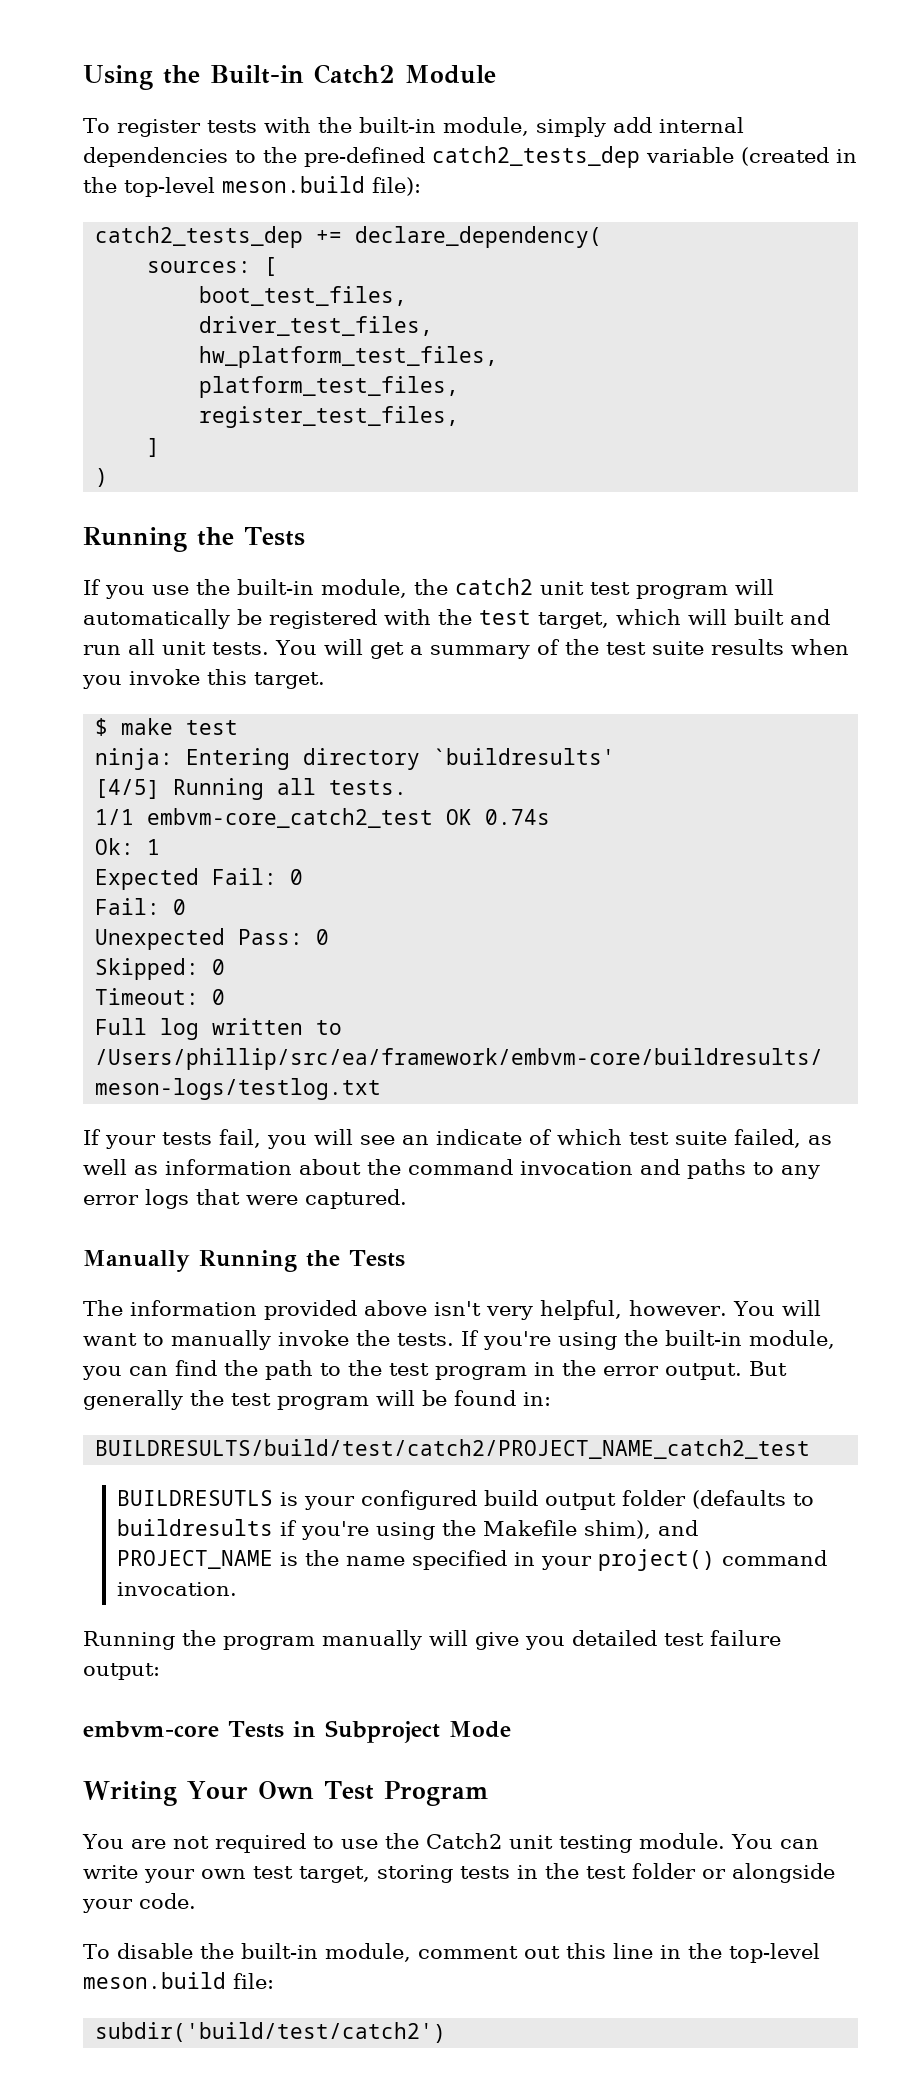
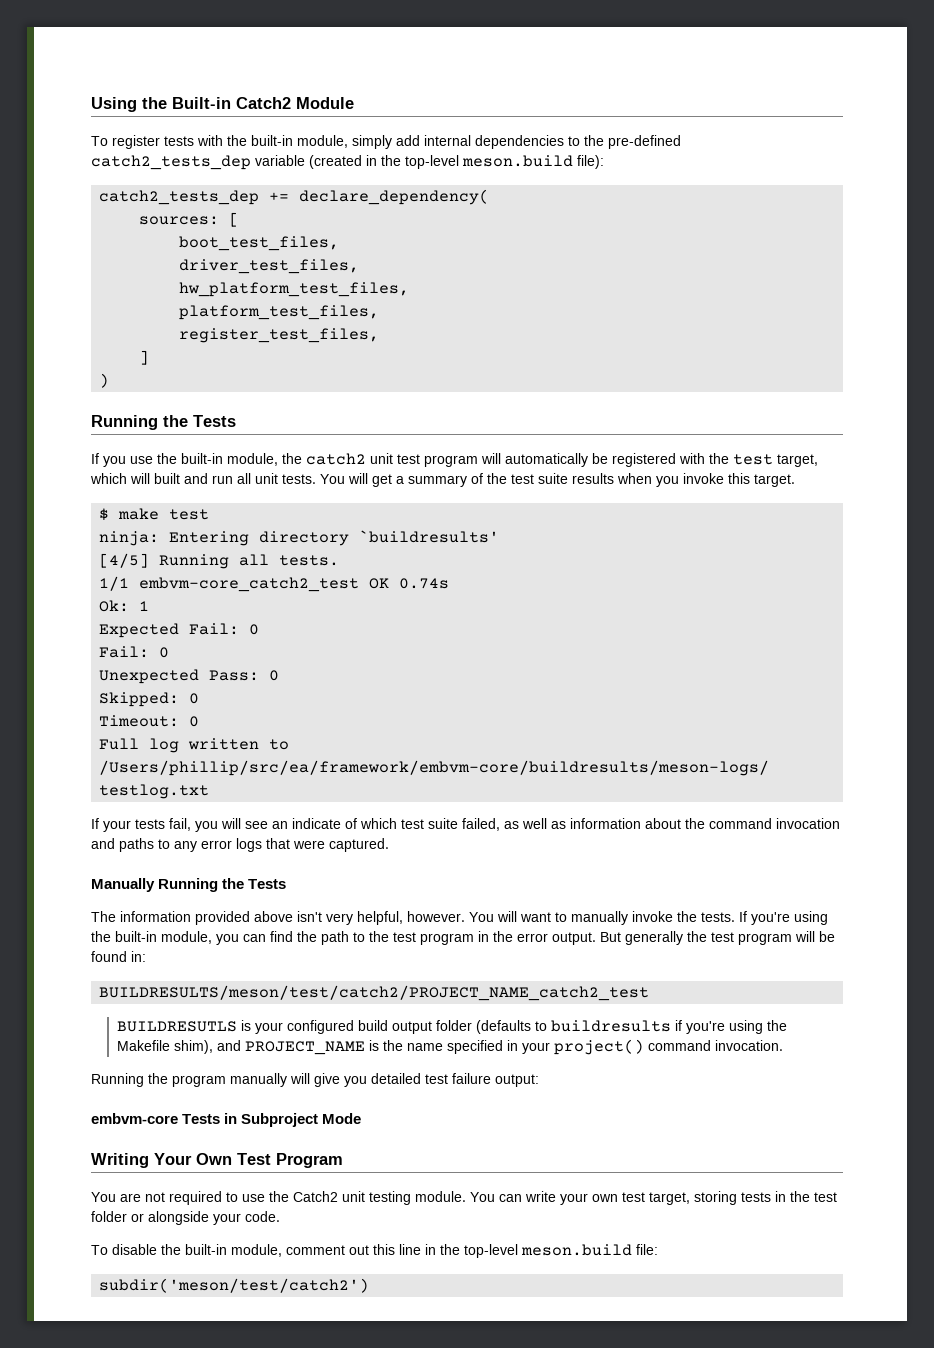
- BUILDRESULTS/build/test/catch2/PROJECT_NAME_catch2_test
+ BUILDRESULTS/meson/test/catch2/PROJECT_NAME_catch2_test
- subdir('build/test/catch2')
+ subdir('meson/test/catch2')

